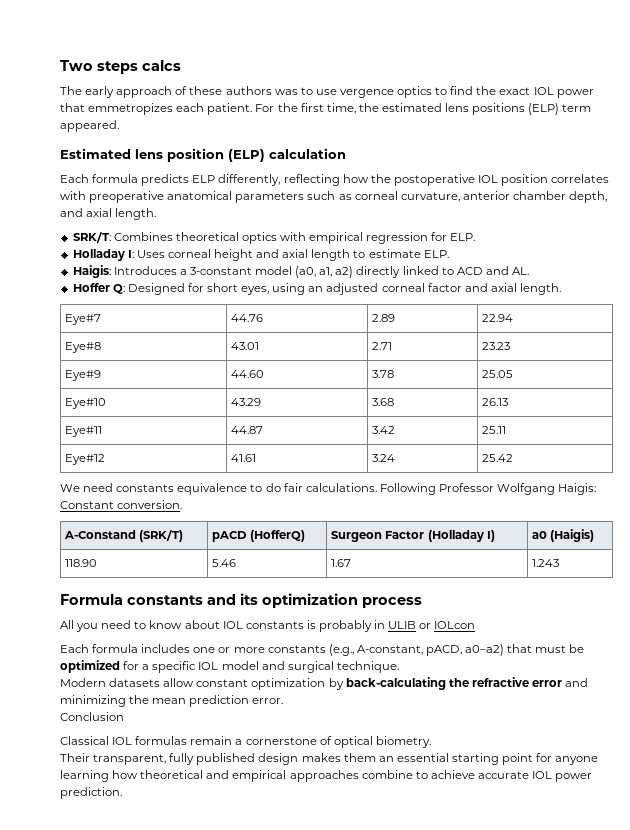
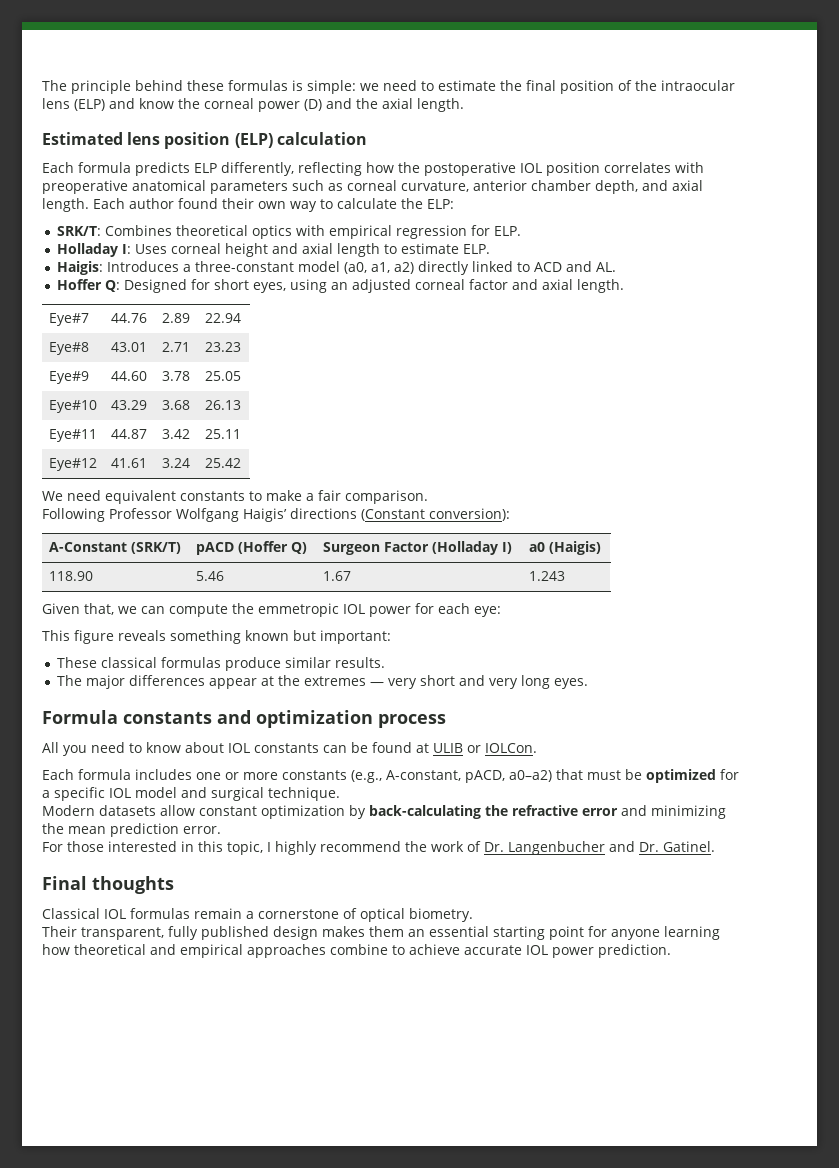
- Two steps calcs
- The early approach of these authors was to use vergence optics to find the exact IOL power that emmetropizes each patient. For the first time, the estimated lens positions (ELP) term appeared.
+ The principle behind these formulas is simple: we need to estimate the final position of the intraocular lens (ELP) and know the corneal power (D) and the axial length.
+ Each author found their own way to calculate the ELP:
- Haigis: Introduces a 3-constant model (a0, a1, a2) directly linked to ACD and AL.
+ Haigis: Introduces a three-constant model (a0, a1, a2) directly linked to ACD and AL.
- We need constants equivalence to do fair calculations. Following Professor Wolfgang Haigis: Constant conversion.
- A-Constand (SRK/T) | pACD (HofferQ) | Surgeon Factor (Holladay I) | a0 (Haigis)
+ We need equivalent constants to make a fair comparison.
+ Following Professor Wolfgang Haigis’ directions (Constant conversion):
+ A-Constant (SRK/T) | pACD (Hoffer Q) | Surgeon Factor (Holladay I) | a0 (Haigis)
+ Given that, we can compute the emmetropic IOL power for each eye:
+ This figure reveals something known but important:
+ These classical formulas produce similar results.
+ The major differences appear at the extremes — very short and very long eyes.
- Formula constants and its optimization process
+ Formula constants and optimization process
- All you need to know about IOL constants is probably in ULIB or IOLcon
+ All you need to know about IOL constants can be found at ULIB or IOLCon.
- Conclusion
+ For those interested in this topic, I highly recommend the work of Dr. Langenbucher and Dr. Gatinel.
+ Final thoughts

